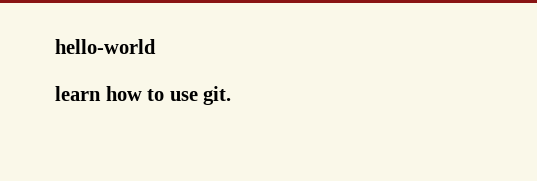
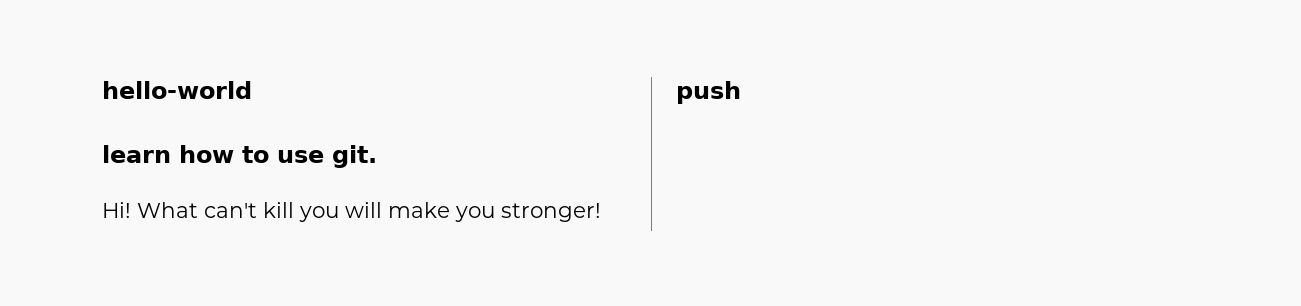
+ Hi! What can't kill you will make you stronger!
+ push

